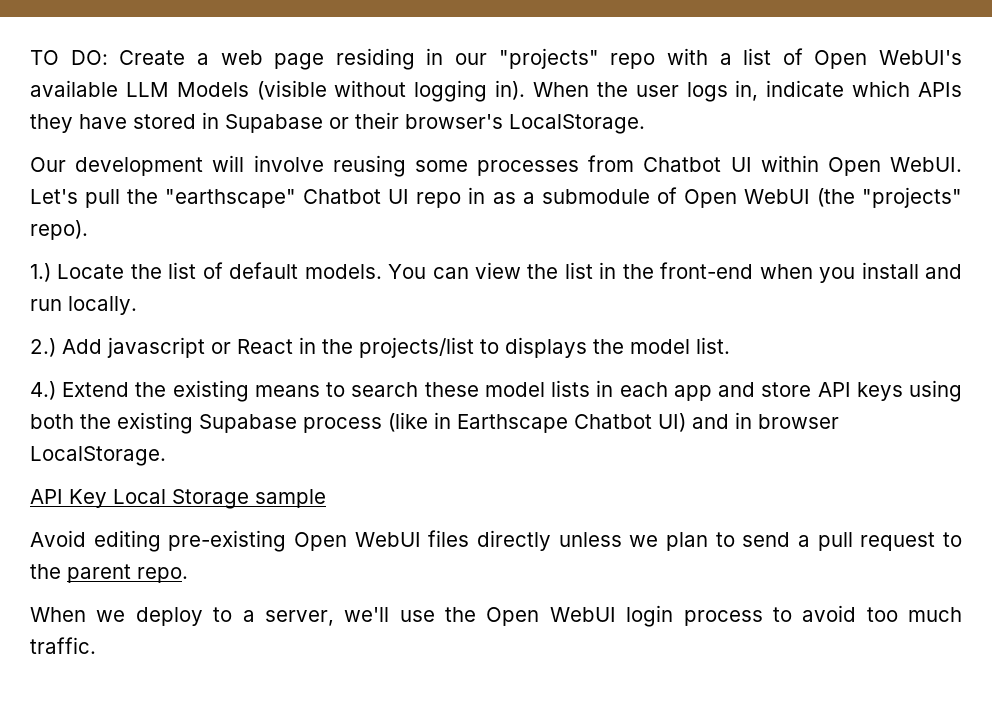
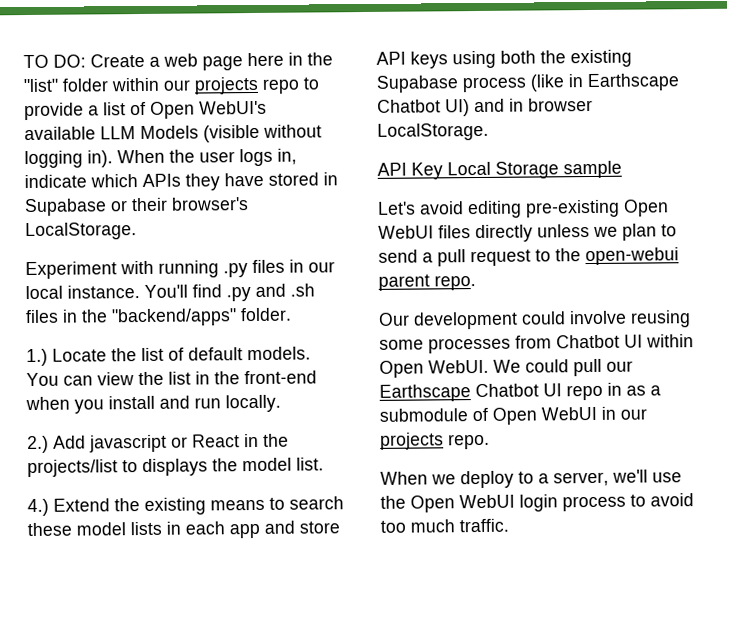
- TO DO: Create a web page residing in our "projects" repo with a list of Open WebUI's available LLM Models (visible without logging in).
+ TO DO: Create a web page here in the "list" folder within our projects repo to provide a list of Open WebUI's available LLM Models (visible without logging in).
- Our development will involve reusing some processes from Chatbot UI within Open WebUI. Let's pull the "earthscape" Chatbot UI repo in as a submodule of Open WebUI (the "projects" repo).
+ Experiment with running .py files in our local instance. You'll find .py and .sh files in the "backend/apps" folder.
- Avoid editing pre-existing Open WebUI files directly unless we plan to send a pull request to the parent repo.
+ Let's avoid editing pre-existing Open WebUI files directly unless we plan to send a pull request to the open-webui parent repo.
+ Our development could involve reusing some processes from Chatbot UI within Open WebUI. We could pull our Earthscape Chatbot UI repo in as a submodule of Open WebUI in our projects repo.

